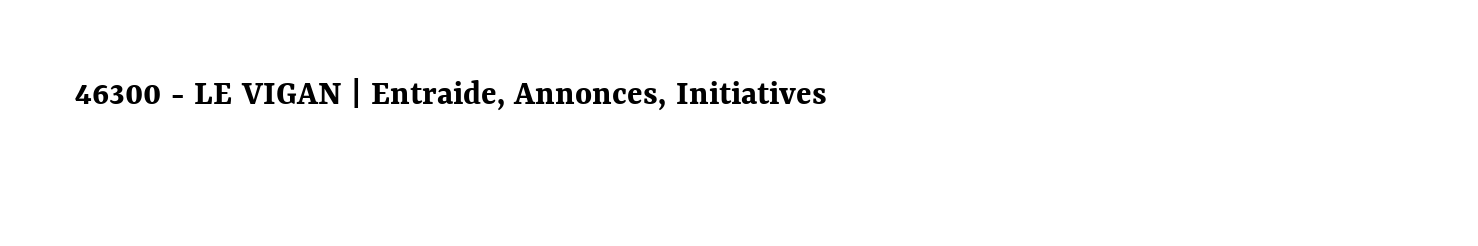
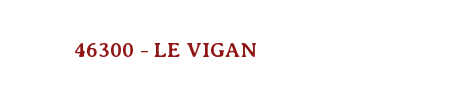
- 46300 - LE VIGAN | Entraide, Annonces, Initiatives
+ 46300 - LE VIGAN

